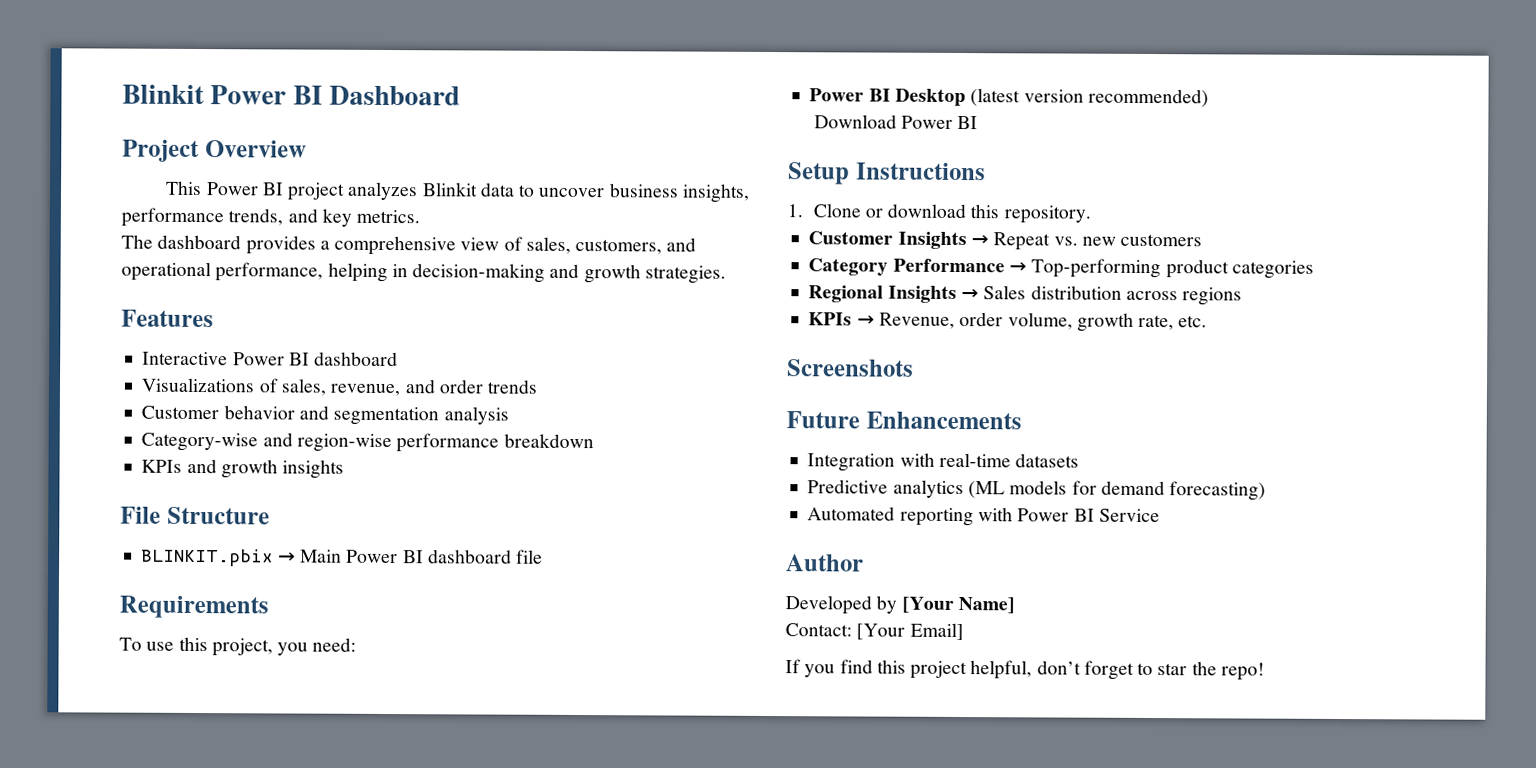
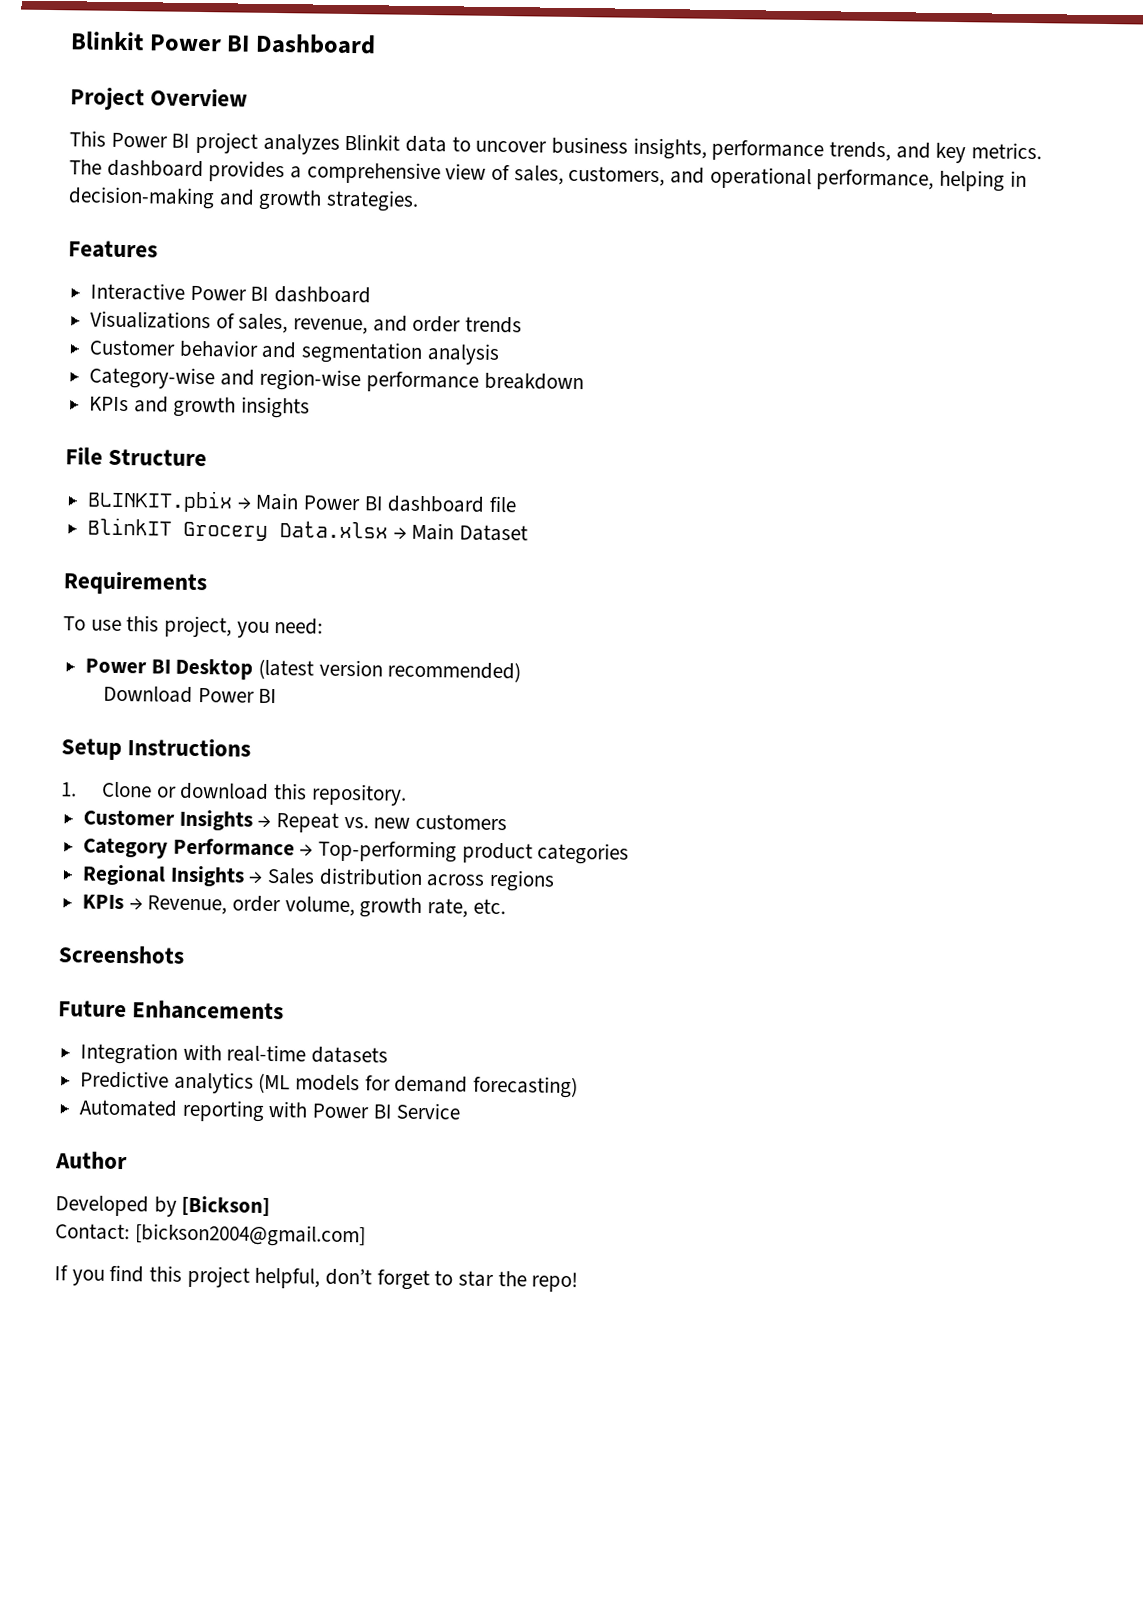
+ BlinkIT Grocery Data.xlsx → Main Dataset
- Developed by [Your Name]
+ Developed by [Bickson]
- Contact: [Your Email]
+ Contact: [bickson2004@gmail.com]

